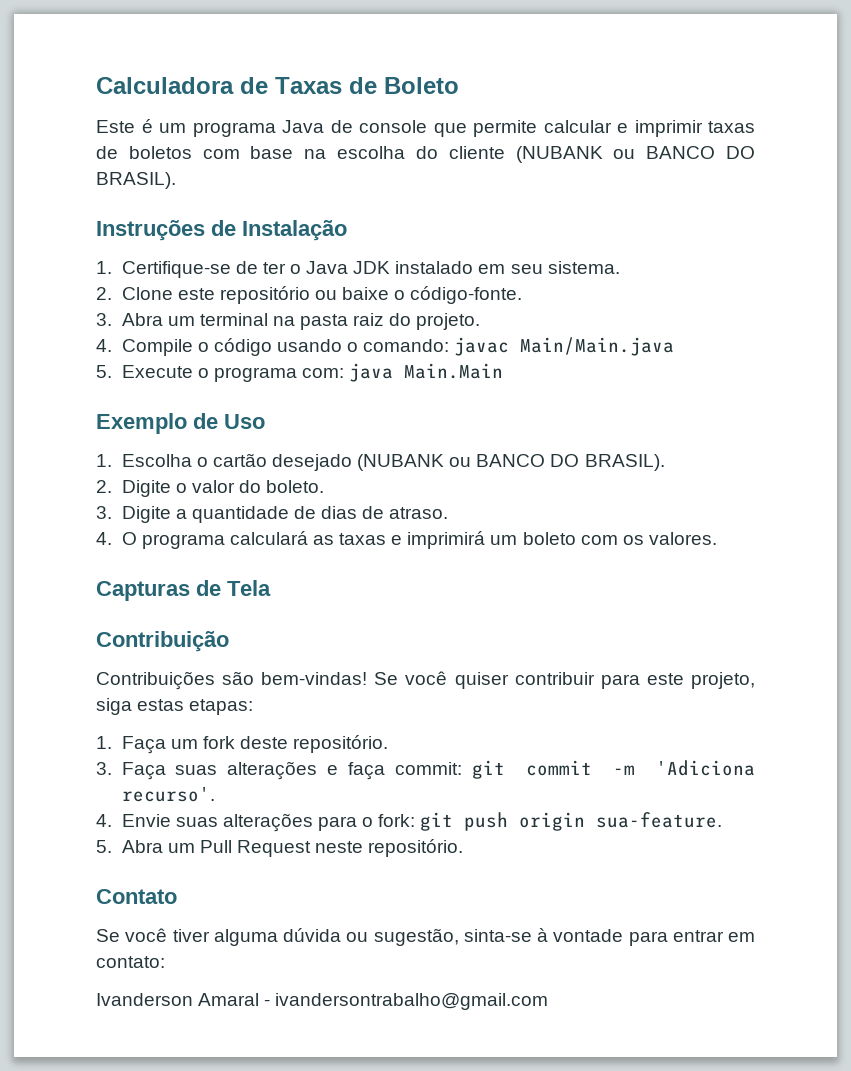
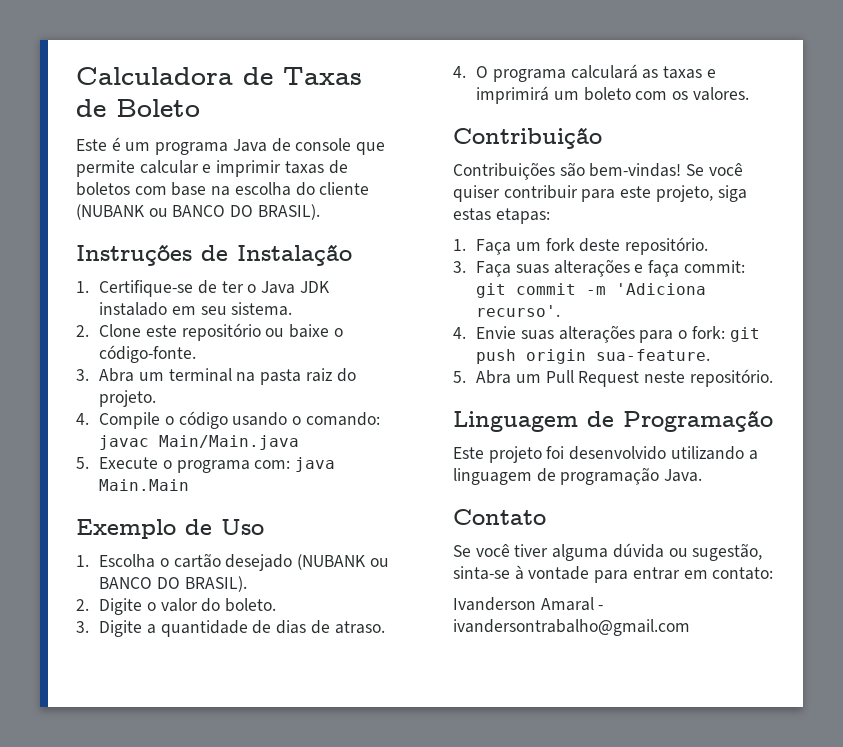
- Capturas de Tela
+ Linguagem de Programação
+ Este projeto foi desenvolvido utilizando a linguagem de programação Java.

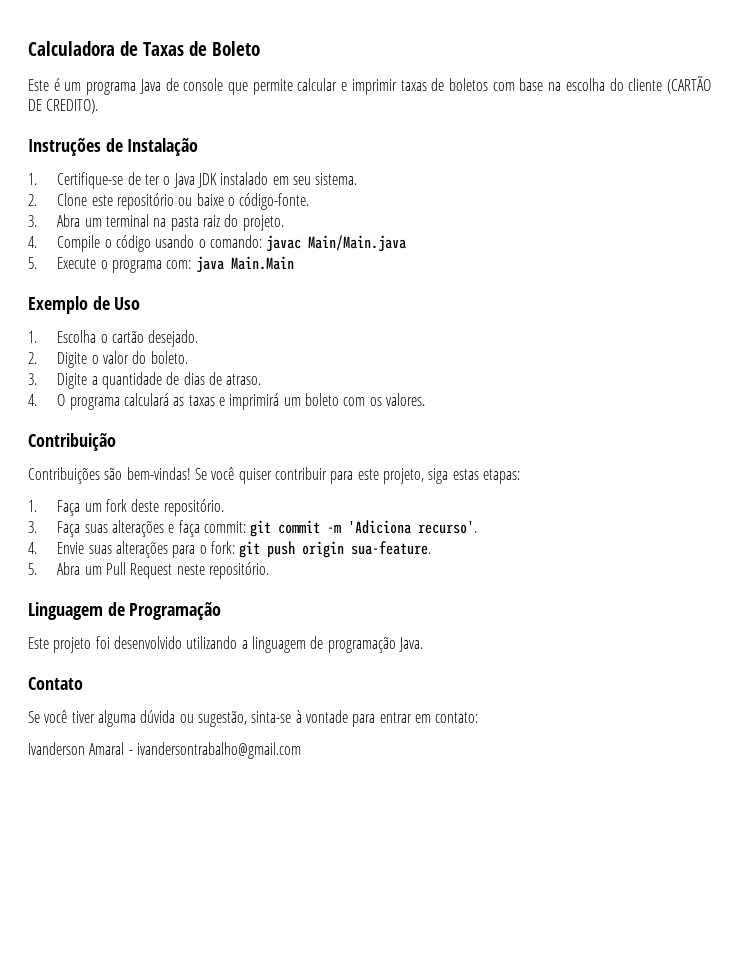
- Este é um programa Java de console que permite calcular e imprimir taxas de boletos com base na escolha do cliente (NUBANK ou BANCO DO BRASIL).
+ Este é um programa Java de console que permite calcular e imprimir taxas de boletos com base na escolha do cliente (CARTÃO DE CREDITO).
- 1. Escolha o cartão desejado (NUBANK ou BANCO DO BRASIL).
+ 1. Escolha o cartão desejado.

